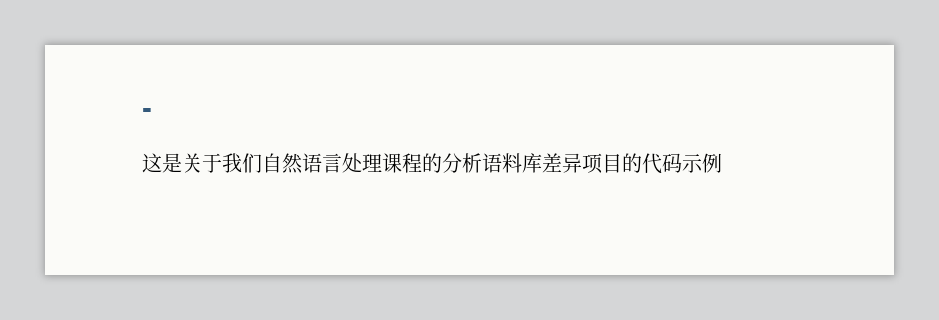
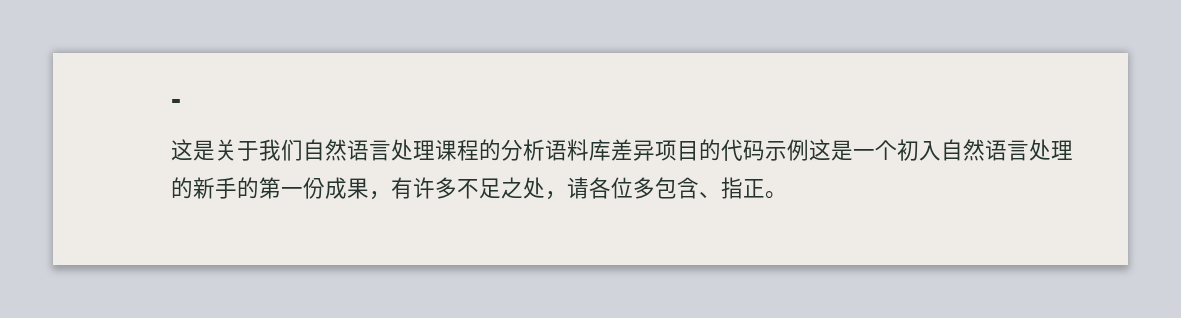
- 这是关于我们自然语言处理课程的分析语料库差异项目的代码示例
+ 这是关于我们自然语言处理课程的分析语料库差异项目的代码示例这是一个初入自然语言处理的新手的第一份成果，有许多不足之处，请各位多包含、指正。

